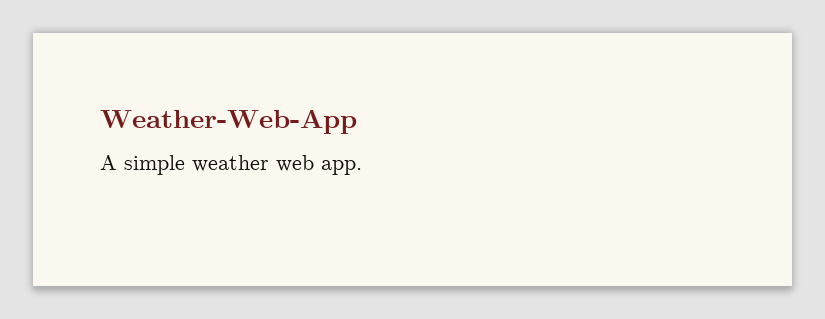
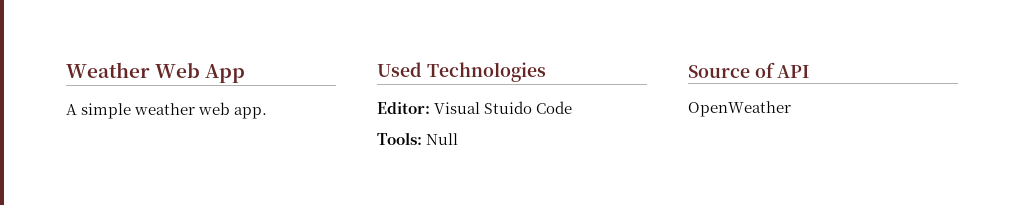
- Weather-Web-App
+ Weather Web App
+ Used Technologies
+ Editor: Visual Stuido Code
+ Tools: Null
+ Source of API
+ OpenWeather

